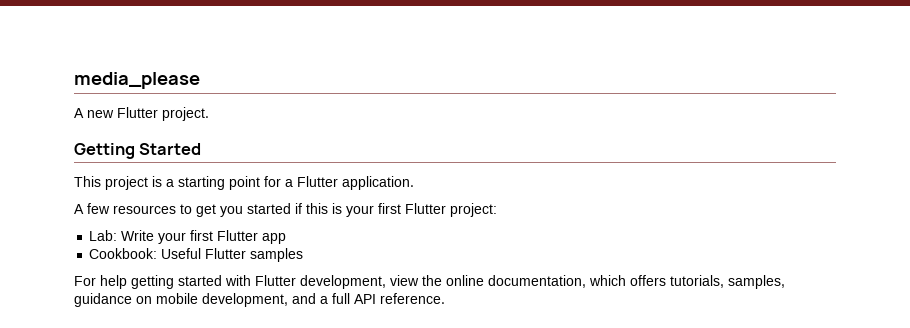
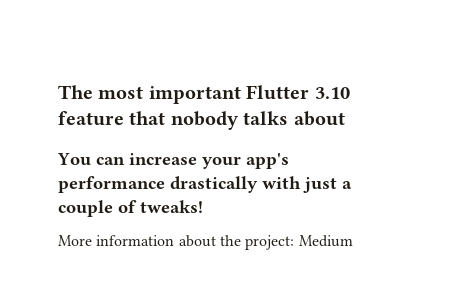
- media_please
- A new Flutter project.
- Getting Started
- This project is a starting point for a Flutter application.
- A few resources to get you started if this is your first Flutter project:
- Lab: Write your first Flutter app
- Cookbook: Useful Flutter samples
- For help getting started with Flutter development, view the online documentation, which offers tutorials, samples, guidance on mobile development, and a full API reference.
+ The most important Flutter 3.10 feature that nobody talks about
+ You can increase your app's performance drastically with just a couple of tweaks!
+ More information about the project: Medium

